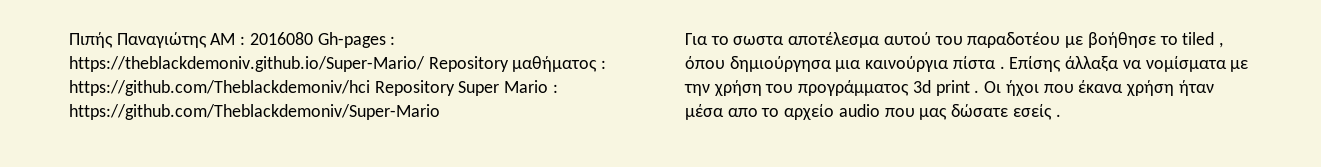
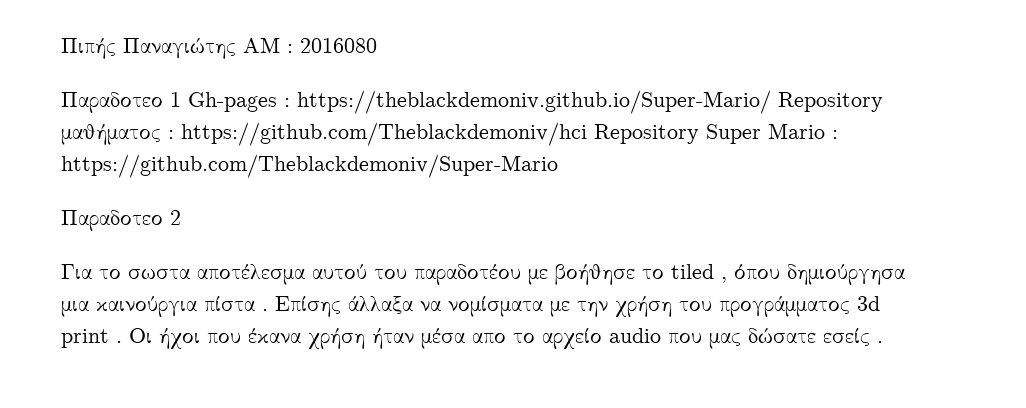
- Πιπής Παναγιώτης ΑΜ : 2016080 Gh-pages : https://theblackdemoniv.github.io/Super-Mario/ Repository μαθήματος : https://github.com/Theblackdemoniv/hci Repository Super Mario : https://github.com/Theblackdemoniv/Super-Mario
+ Πιπής Παναγιώτης ΑΜ : 2016080
+ Παραδοτεο 1 Gh-pages : https://theblackdemoniv.github.io/Super-Mario/ Repository μαθήματος : https://github.com/Theblackdemoniv/hci Repository Super Mario : https://github.com/Theblackdemoniv/Super-Mario
+ Παραδοτεο 2

